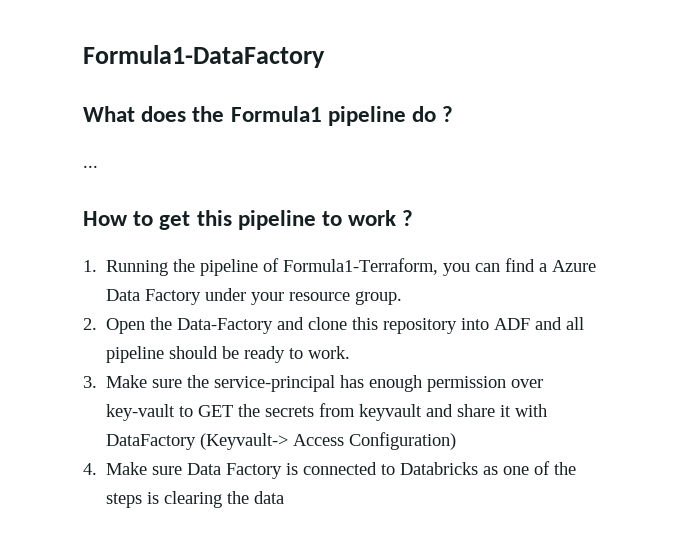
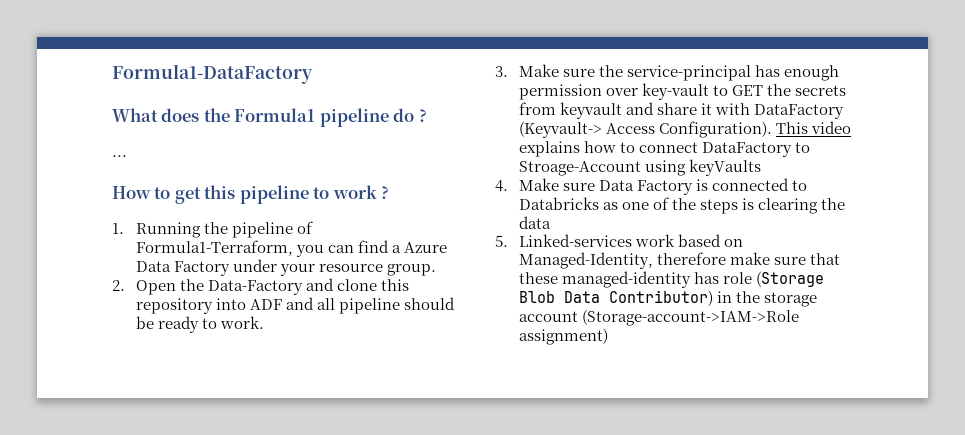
- 3. Make sure the service-principal has enough permission over key-vault to GET the secrets from keyvault and share it with DataFactory (Keyvault-> Access Configuration)
+ 3. Make sure the service-principal has enough permission over key-vault to GET the secrets from keyvault and share it with DataFactory (Keyvault-> Access Configuration). This video explains how to connect DataFactory to Stroage-Account using keyVaults
+ 5. Linked-services work based on Managed-Identity, therefore make sure that these managed-identity has role (Storage Blob Data Contributor) in the storage account (Storage-account->IAM->Role assignment)

